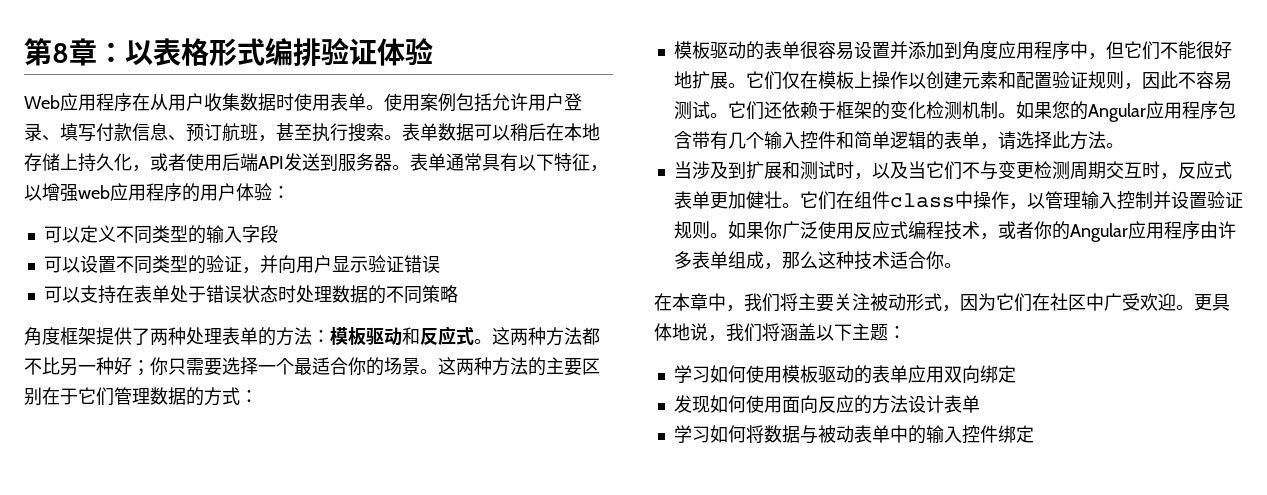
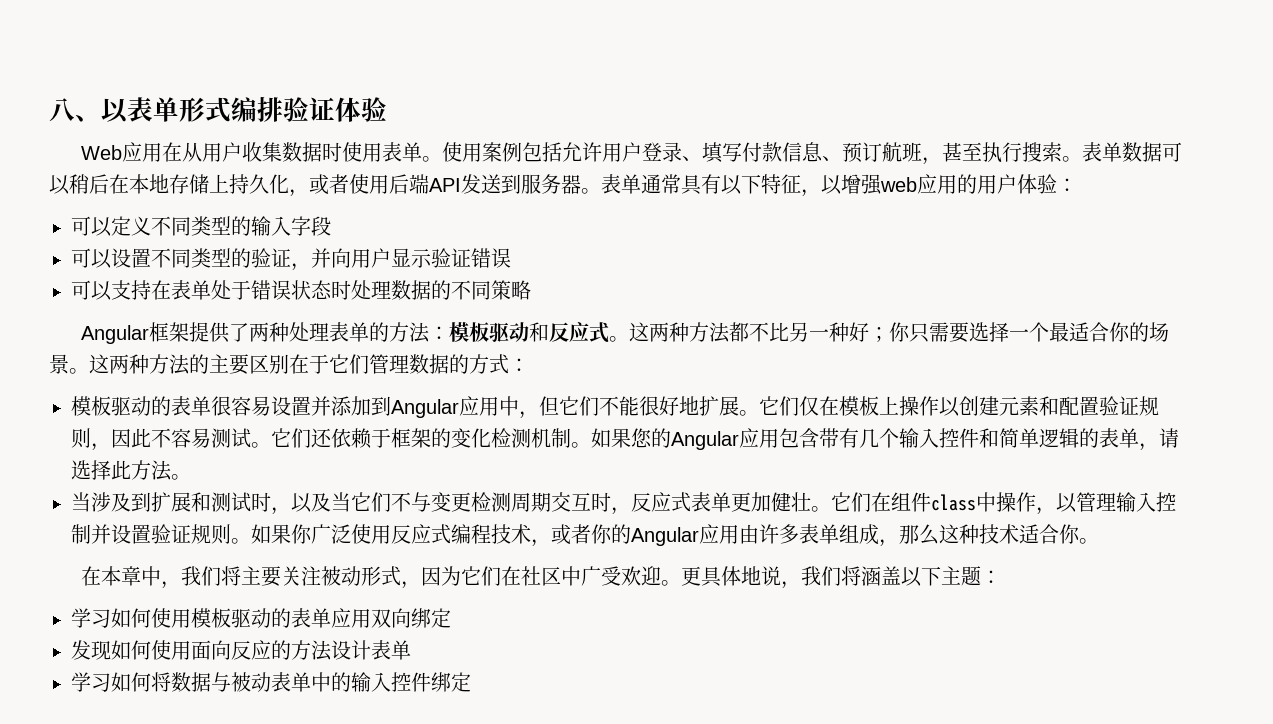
- 第8章：以表格形式编排验证体验
+ 八、以表单形式编排验证体验
- Web应用程序在从用户收集数据时使用表单。
+ Web应用在从用户收集数据时使用表单。
- 表单通常具有以下特征，以增强web应用程序的用户体验：
+ 表单通常具有以下特征，以增强web应用的用户体验：
- 角度框架提供了两种处理表单的方法：模板驱动和反应式。
+ Angular框架提供了两种处理表单的方法：模板驱动和反应式。
- 模板驱动的表单很容易设置并添加到角度应用程序中，但它们不能很好地扩展。
+ 模板驱动的表单很容易设置并添加到Angular应用中，但它们不能很好地扩展。
- 如果您的Angular应用程序包含带有几个输入控件和简单逻辑的表单，请选择此方法。
+ 如果您的Angular应用包含带有几个输入控件和简单逻辑的表单，请选择此方法。
- 如果你广泛使用反应式编程技术，或者你的Angular应用程序由许多表单组成，那么这种技术适合你。
+ 如果你广泛使用反应式编程技术，或者你的Angular应用由许多表单组成，那么这种技术适合你。

